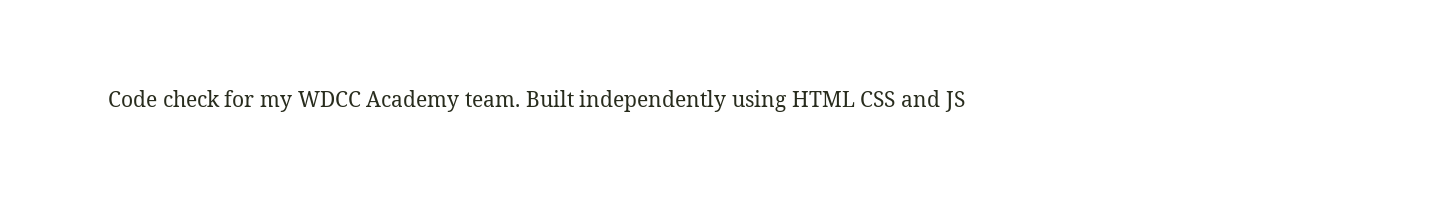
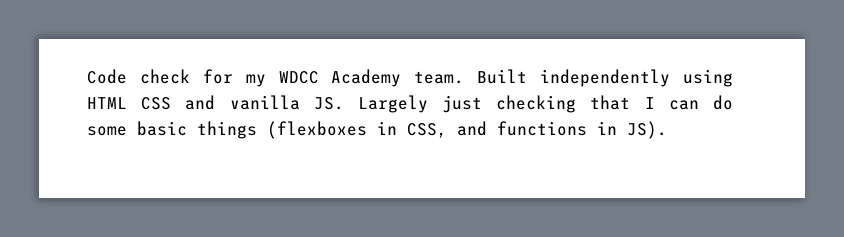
- Built independently using HTML CSS and JS
+ Built independently using HTML CSS and vanilla JS. Largely just checking that I can do some basic things (flexboxes in CSS, and functions in JS).

